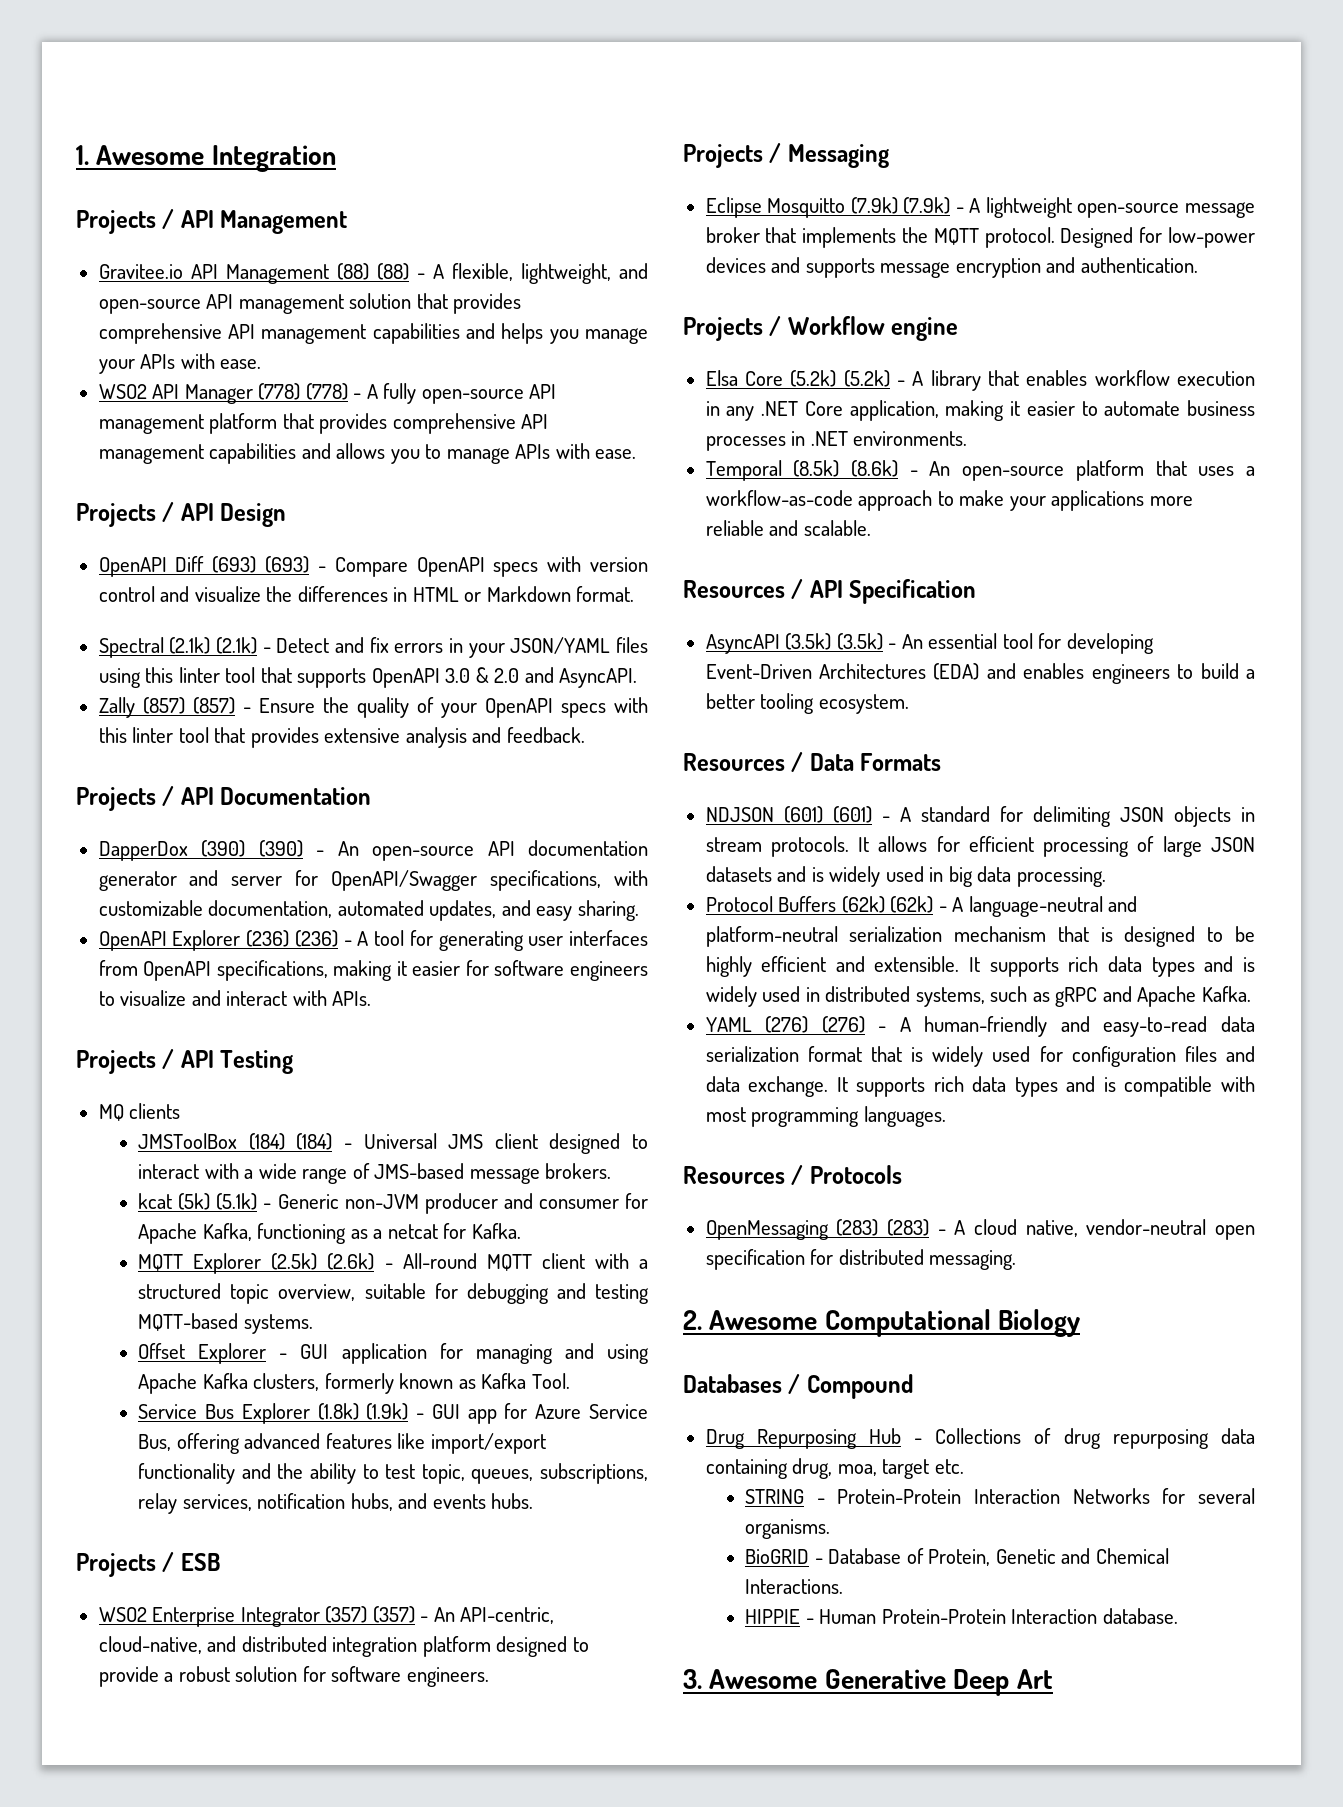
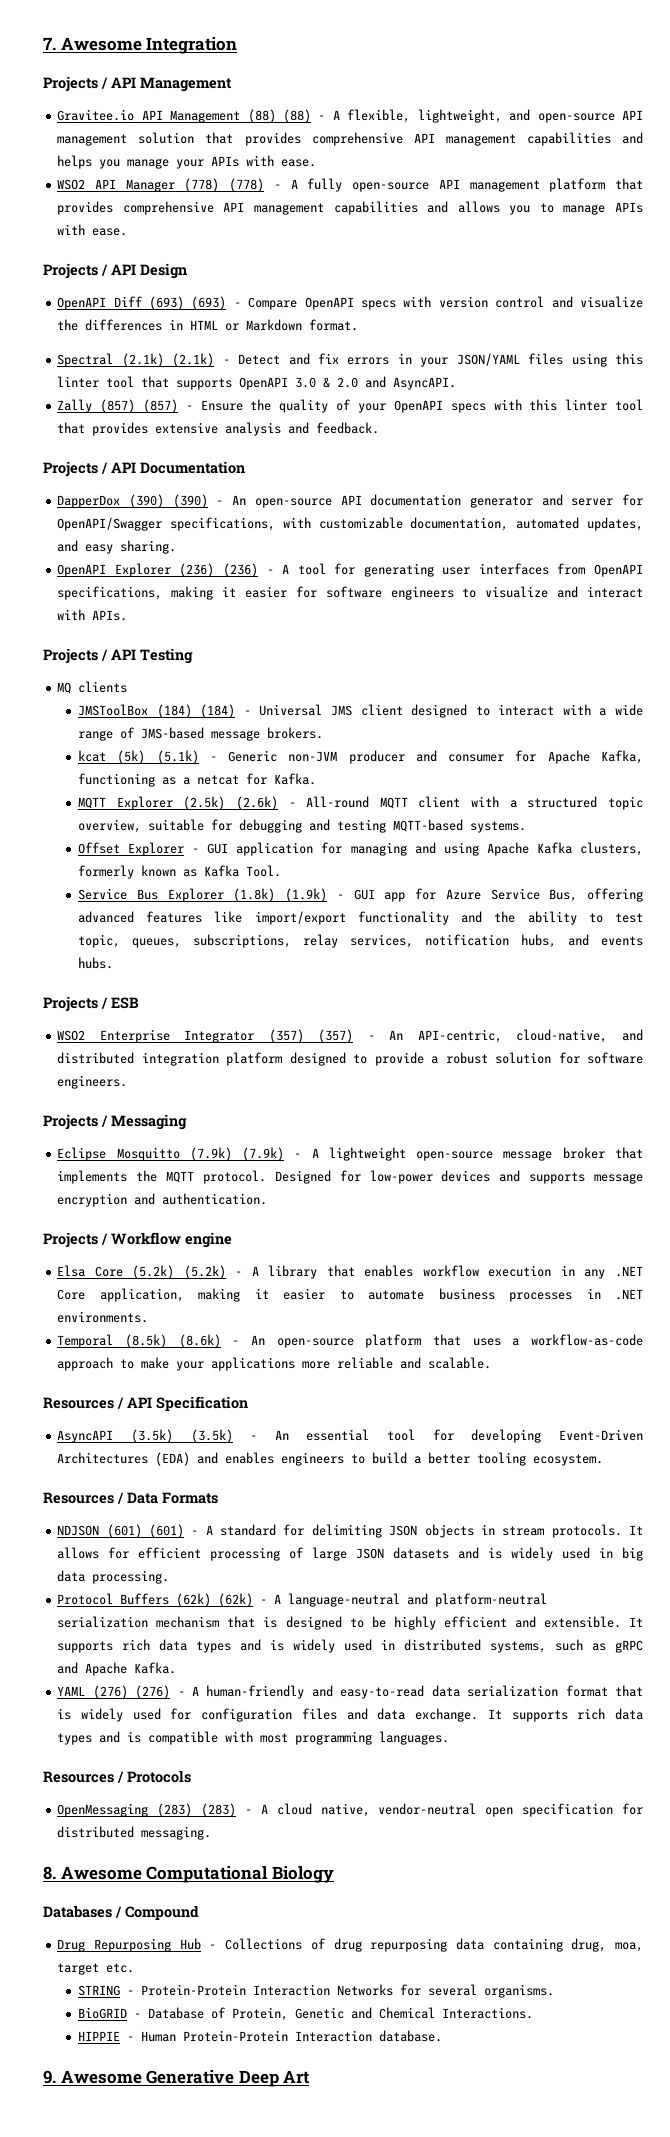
- 1. Awesome Integration
+ 7. Awesome Integration
- 2. Awesome Computational Biology
+ 8. Awesome Computational Biology
- 3. Awesome Generative Deep Art
+ 9. Awesome Generative Deep Art

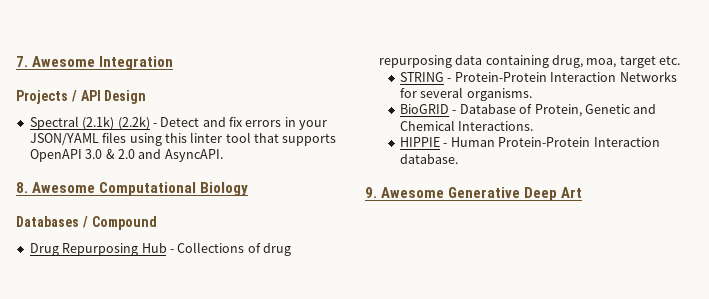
- Projects / API Management
- Gravitee.io API Management (88) (88) - A flexible, lightweight, and open-source API management solution that provides comprehensive API management capabilities and helps you manage your APIs with ease.
- WSO2 API Manager (778) (778) - A fully open-source API management platform that provides comprehensive API management capabilities and allows you to manage APIs with ease.
  Projects / API Design
- OpenAPI Diff (693) (693) - Compare OpenAPI specs with version control and visualize the differences in HTML or Markdown format.
- Spectral (2.1k) (2.1k) - Detect and fix errors in your JSON/YAML files using this linter tool that supports OpenAPI 3.0 & 2.0 and AsyncAPI.
+ Spectral (2.1k) (2.2k) - Detect and fix errors in your JSON/YAML files using this linter tool that supports OpenAPI 3.0 & 2.0 and AsyncAPI.
- Zally (857) (857) - Ensure the quality of your OpenAPI specs with this linter tool that provides extensive analysis and feedback.
- Projects / API Documentation
- DapperDox (390) (390) - An open-source API documentation generator and server for OpenAPI/Swagger specifications, with customizable documentation, automated updates, and easy sharing.
- OpenAPI Explorer (236) (236) - A tool for generating user interfaces from OpenAPI specifications, making it easier for software engineers to visualize and interact with APIs.
- Projects / API Testing
- MQ clients
- JMSToolBox (184) (184) - Universal JMS client designed to interact with a wide range of JMS-based message brokers.
- kcat (5k) (5.1k) - Generic non-JVM producer and consumer for Apache Kafka, functioning as a netcat for Kafka.
- MQTT Explorer (2.5k) (2.6k) - All-round MQTT client with a structured topic overview, suitable for debugging and testing MQTT-based systems.
- Offset Explorer - GUI application for managing and using Apache Kafka clusters, formerly known as Kafka Tool.
- Service Bus Explorer (1.8k) (1.9k) - GUI app for Azure Service Bus, offering advanced features like import/export functionality and the ability to test topic, queues, subscriptions, relay services, notification hubs, and events hubs.
- Projects / ESB
- WSO2 Enterprise Integrator (357) (357) - An API-centric, cloud-native, and distributed integration platform designed to provide a robust solution for software engineers.
- Projects / Messaging
- Eclipse Mosquitto (7.9k) (7.9k) - A lightweight open-source message broker that implements the MQTT protocol. Designed for low-power devices and supports message encryption and authentication.
- Projects / Workflow engine
- Elsa Core (5.2k) (5.2k) - A library that enables workflow execution in any .NET Core application, making it easier to automate business processes in .NET environments.
- Temporal (8.5k) (8.6k) - An open-source platform that uses a workflow-as-code approach to make your applications more reliable and scalable.
- Resources / API Specification
- AsyncAPI (3.5k) (3.5k) - An essential tool for developing Event-Driven Architectures (EDA) and enables engineers to build a better tooling ecosystem.
- Resources / Data Formats
- NDJSON (601) (601) - A standard for delimiting JSON objects in stream protocols. It allows for efficient processing of large JSON datasets and is widely used in big data processing.
- Protocol Buffers (62k) (62k) - A language-neutral and platform-neutral serialization mechanism that is designed to be highly efficient and extensible. It supports rich data types and is widely used in distributed systems, such as gRPC and Apache Kafka.
- YAML (276) (276) - A human-friendly and easy-to-read data serialization format that is widely used for configuration files and data exchange. It supports rich data types and is compatible with most programming languages.
- Resources / Protocols
- OpenMessaging (283) (283) - A cloud native, vendor-neutral open specification for distributed messaging.

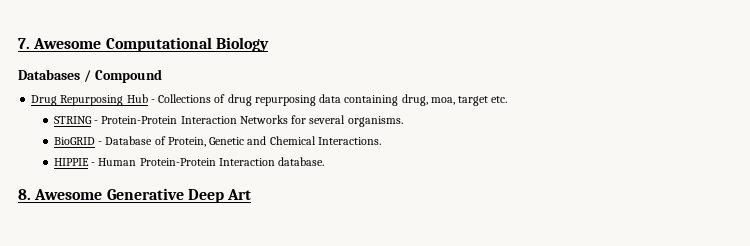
- 7. Awesome Integration
- Projects / API Design
- Spectral (2.1k) (2.2k) - Detect and fix errors in your JSON/YAML files using this linter tool that supports OpenAPI 3.0 & 2.0 and AsyncAPI.
- 8. Awesome Computational Biology
+ 7. Awesome Computational Biology
- 9. Awesome Generative Deep Art
+ 8. Awesome Generative Deep Art

